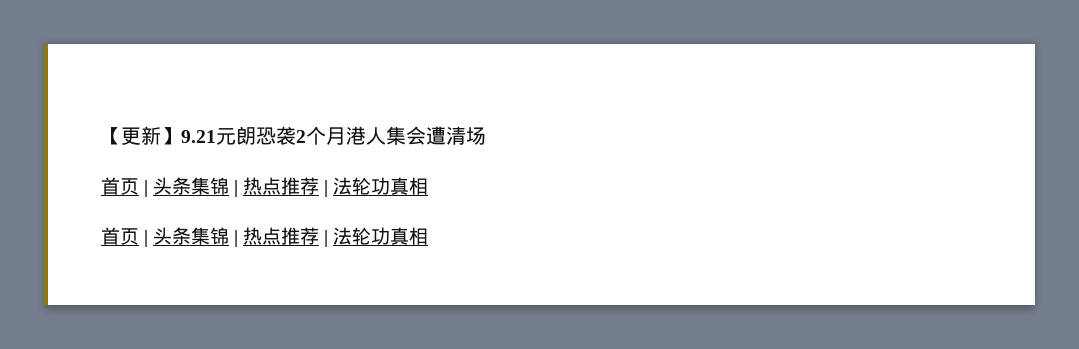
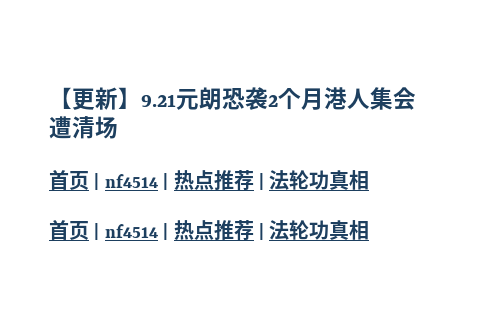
  【更新】9.21元朗恐袭2个月港人集会遭清场
- 首页 | 头条集锦 | 热点推荐 | 法轮功真相
- 首页 | 头条集锦 | 热点推荐 | 法轮功真相
+ 首页 | nf4514 | 热点推荐 | 法轮功真相
+ 首页 | nf4514 | 热点推荐 | 法轮功真相

